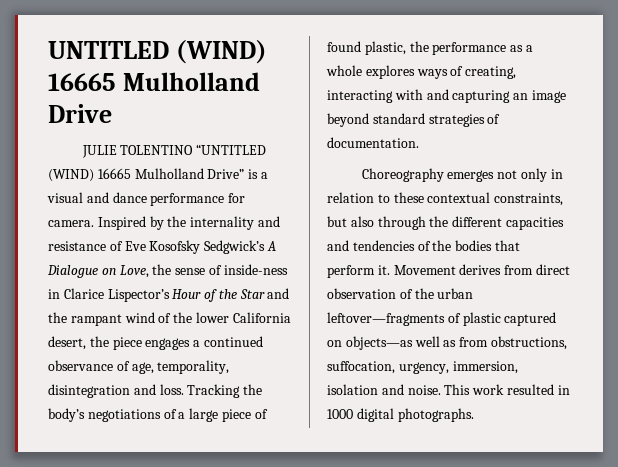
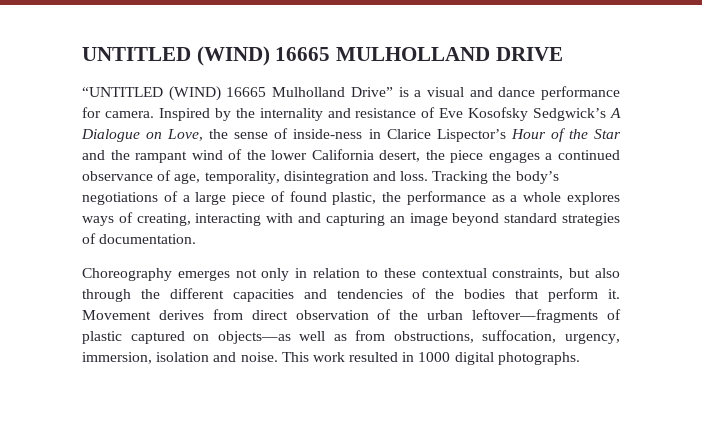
- UNTITLED (WIND) 16665 Mulholland Drive
- JULIE TOLENTINO “UNTITLED (WIND) 16665 Mulholland Drive” is a visual and dance performance for camera.
+ UNTITLED (WIND) 16665 MULHOLLAND DRIVE
+ “UNTITLED (WIND) 16665 Mulholland Drive” is a visual and dance performance for camera.

